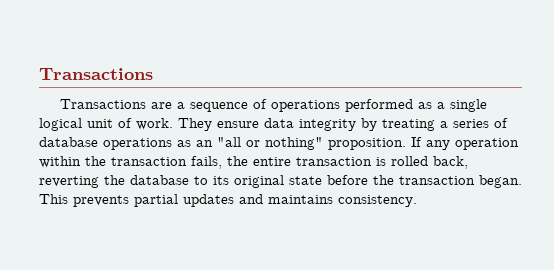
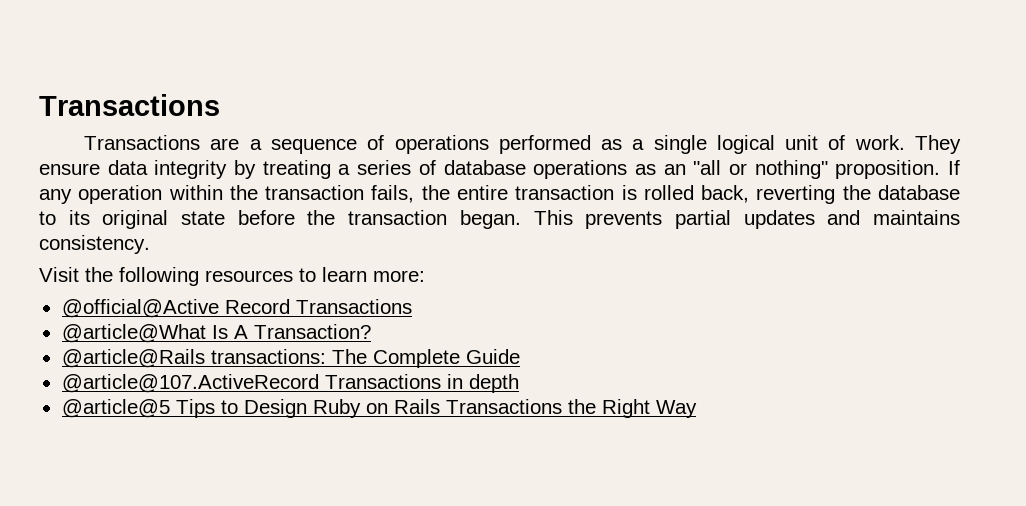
+ Visit the following resources to learn more:
+ @official@Active Record Transactions
+ @article@What Is A Transaction?
+ @article@Rails transactions: The Complete Guide
+ @article@107.ActiveRecord Transactions in depth
+ @article@5 Tips to Design Ruby on Rails Transactions the Right Way

